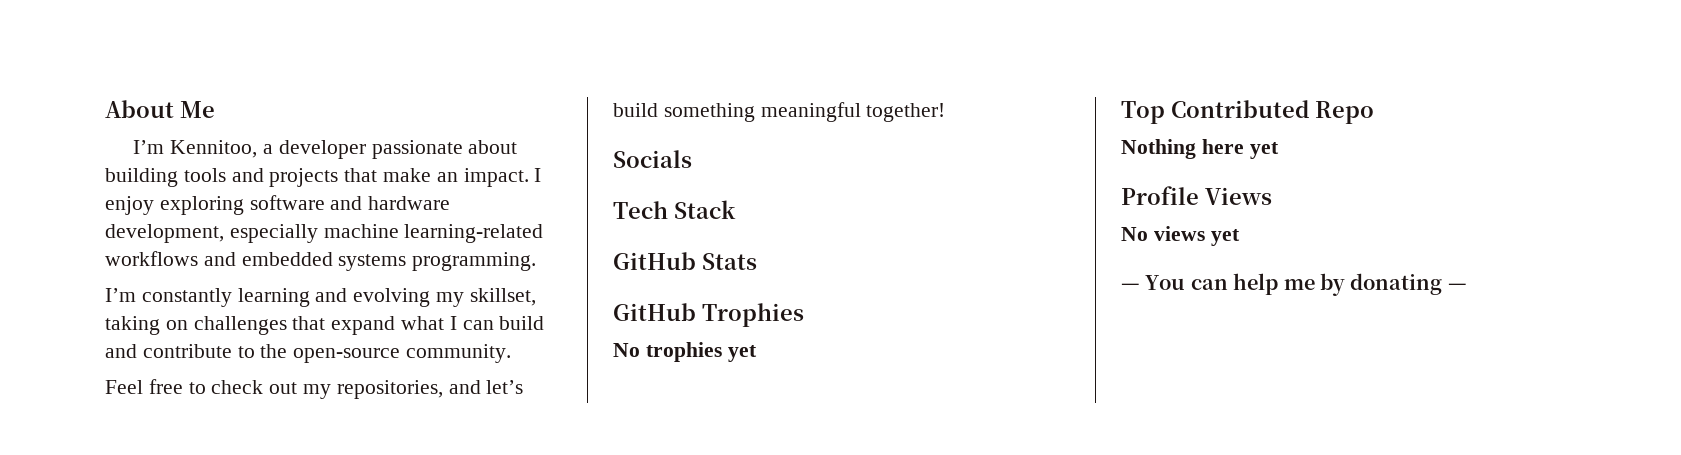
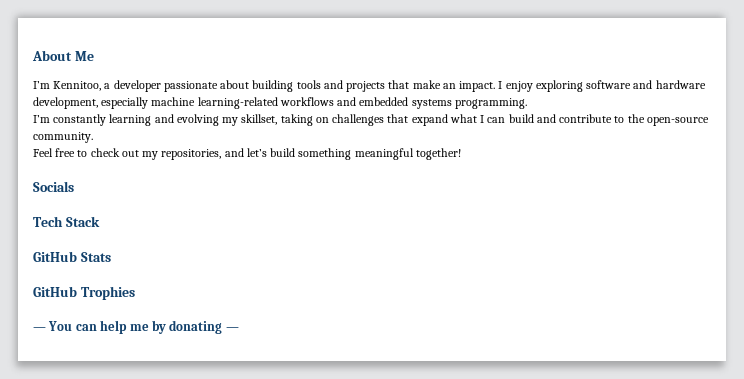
- No trophies yet
- Top Contributed Repo
- Nothing here yet
- Profile Views
- No views yet

